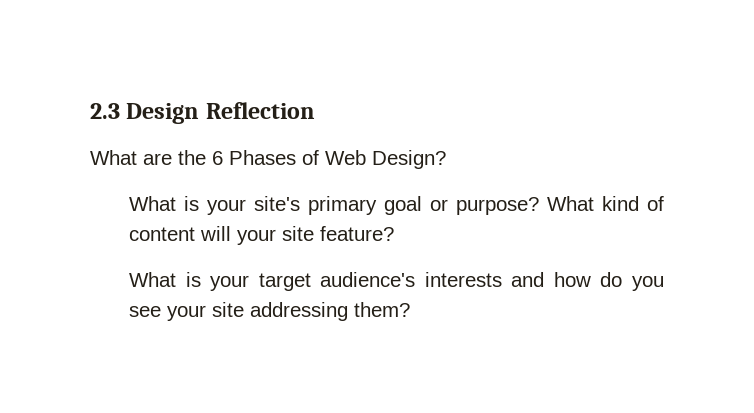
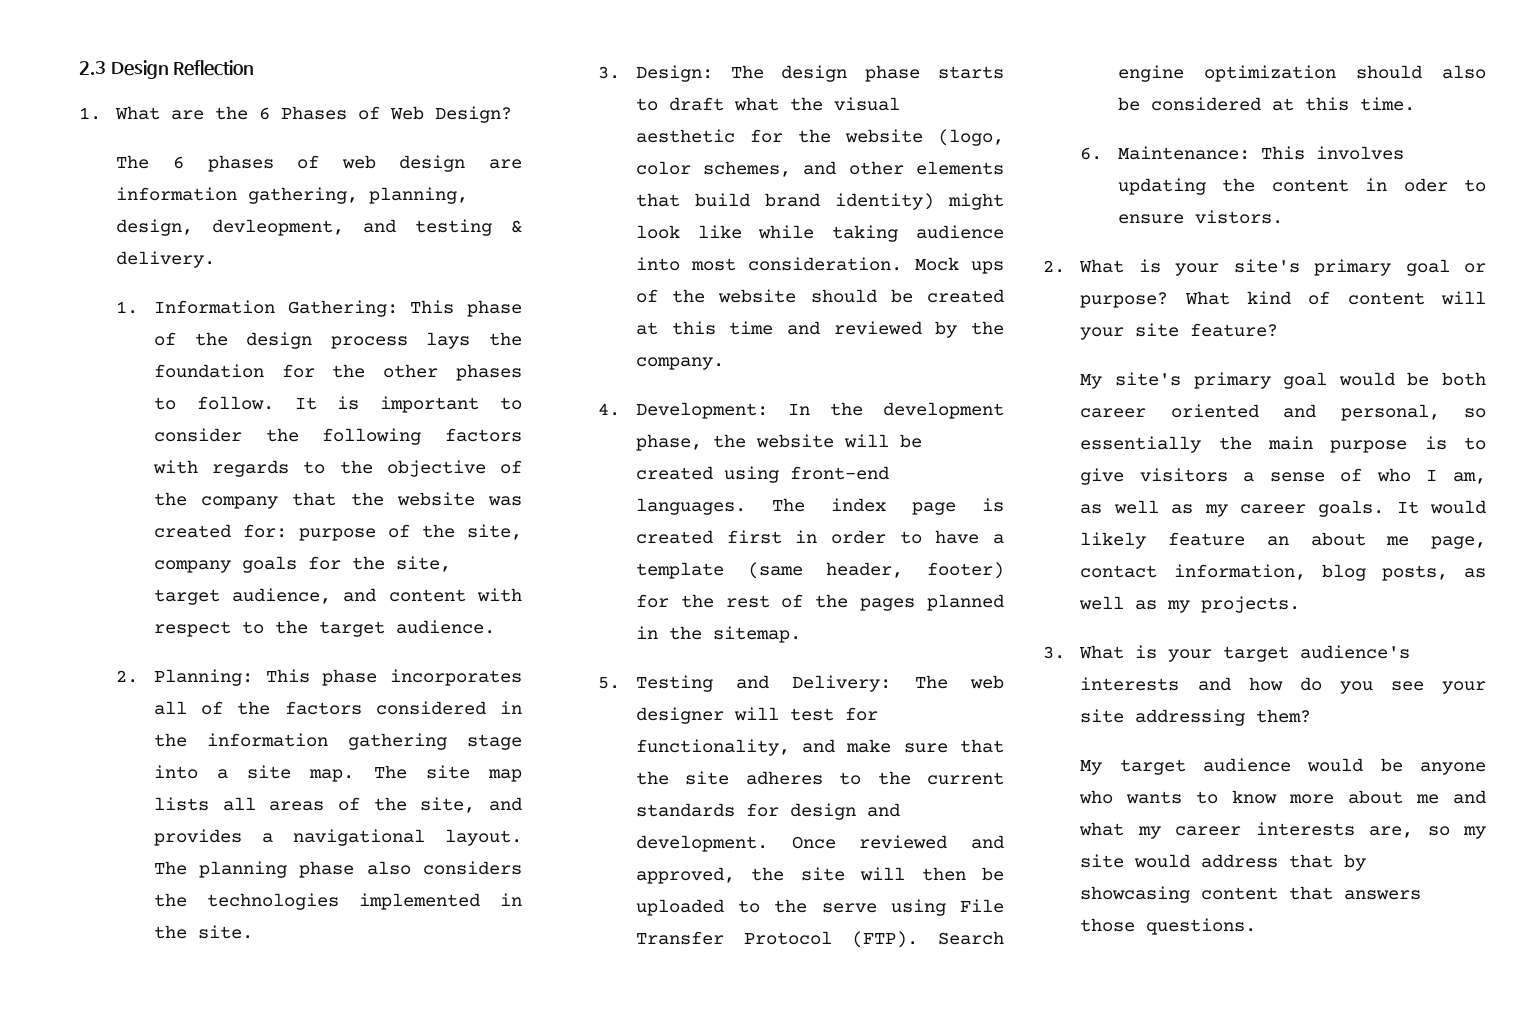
- What are the 6 Phases of Web Design?
+ 1. What are the 6 Phases of Web Design?
- What is your site's primary goal or purpose?
+ The 6 phases of web design are information gathering, planning, design, devleopment, and testing & delivery.
+ 1. Information Gathering: This phase of the design process lays the foundation for the other phases to follow. It is important to consider the following factors with regards to the objective of the company that the website was created for: purpose of the site, company goals for the site, target audience, and content with respect to the target audience.
+ 2. Planning: This phase incorporates all of the factors considered in the information gathering stage into a site map. The site map lists all areas of the site, and provides a navigational layout. The planning phase also considers the technologies implemented in the site.
+ 3. Design: The design phase starts to draft what the visual aesthetic for the website (logo, color schemes, and other elements that build brand identity) might look like while taking audience into most consideration. Mock ups of the website should be created at this time and reviewed by the company.
+ 4. Development: In the development phase, the website will be created using front-end languages. The index page is created first in order to have a template (same header, footer) for the rest of the pages planned in the sitemap.
+ 5. Testing and Delivery: The web designer will test for functionality, and make sure that the site adheres to the current standards for design and development. Once reviewed and approved, the site will then be uploaded to the serve using File Transfer Protocol (FTP). Search engine optimization should also be considered at this time.
+ 6. Maintenance: This involves updating the content in oder to ensure vistors.
+ 2. What is your site's primary goal or purpose?
- What is your target audience's interests and how do you see your site addressing them?
+ My site's primary goal would be both career oriented and personal, so essentially the main purpose is to give visitors a sense of who I am, as well as my career goals. It would likely feature an about me page, contact information, blog posts, as well as my projects.
+ 3. What is your target audience's interests and how do you see your site addressing them?
+ My target audience would be anyone who wants to know more about me and what my career interests are, so my site would address that by showcasing content that answers those questions.

